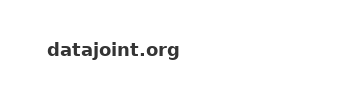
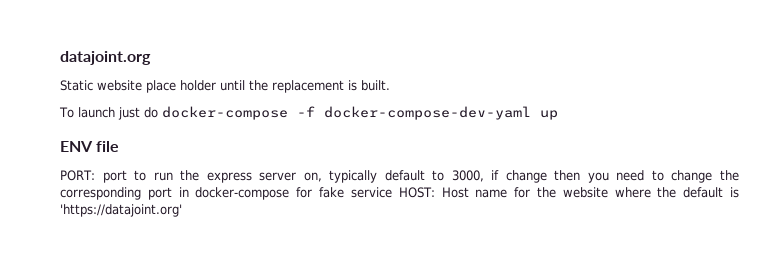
+ Static website place holder until the replacement is built.
+ To launch just do docker-compose -f docker-compose-dev-yaml up
+ ENV file
+ PORT: port to run the express server on, typically default to 3000, if change then you need to change the corresponding port in docker-compose for fake service HOST: Host name for the website where the default is 'https://datajoint.org'

